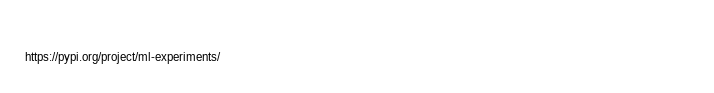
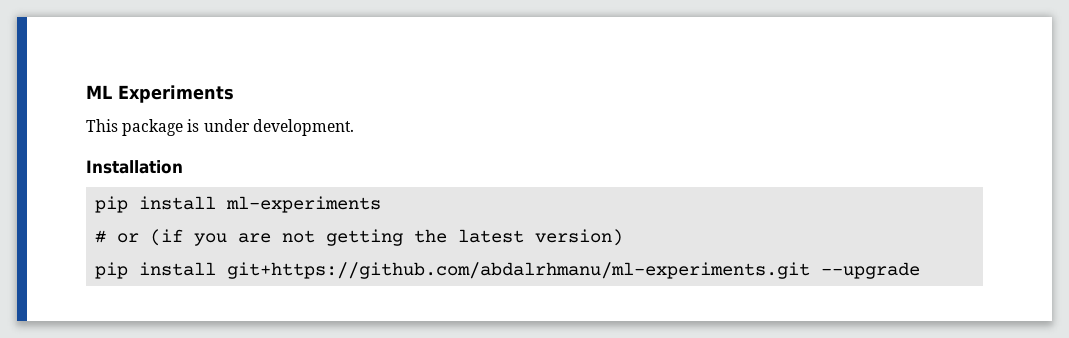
- https://pypi.org/project/ml-experiments/
+ ML Experiments
+ This package is under development.
+ Installation
+ pip install ml-experiments
+ # or (if you are not getting the latest version)
+ pip install git+https://github.com/abdalrhmanu/ml-experiments.git --upgrade

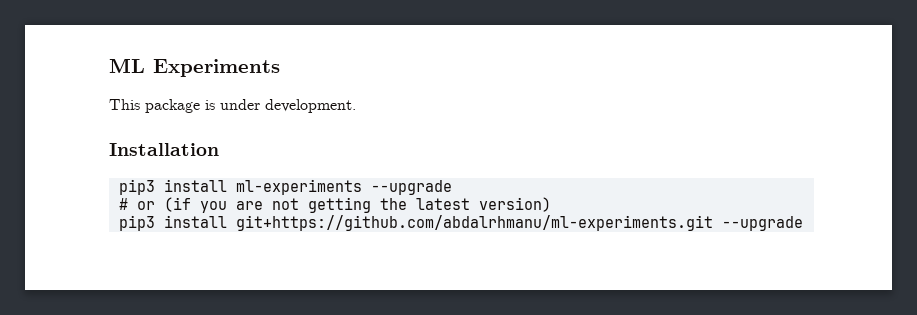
- pip install ml-experiments
+ pip3 install ml-experiments --upgrade
- pip install git+https://github.com/abdalrhmanu/ml-experiments.git --upgrade
+ pip3 install git+https://github.com/abdalrhmanu/ml-experiments.git --upgrade

